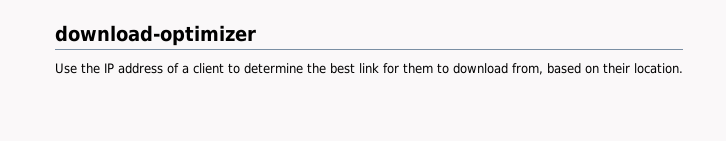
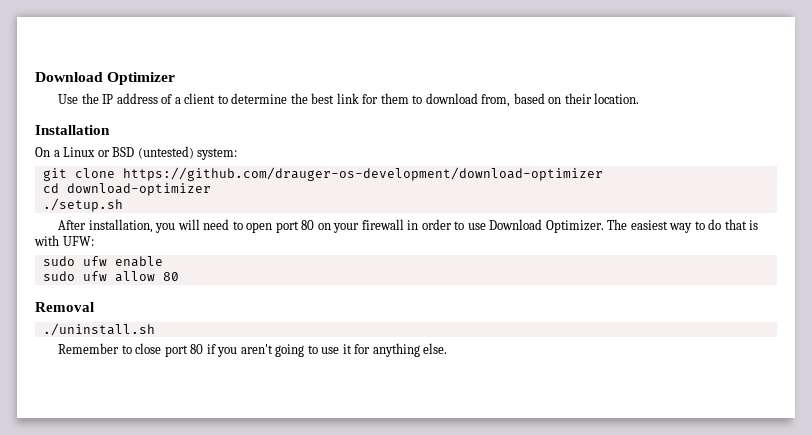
- download-optimizer
+ Download Optimizer
+ Installation
+ On a Linux or BSD (untested) system:
+ git clone https://github.com/drauger-os-development/download-optimizer
+ cd download-optimizer
+ ./setup.sh
+ After installation, you will need to open port 80 on your firewall in order to use Download Optimizer. The easiest way to do that is with UFW:
+ sudo ufw enable
+ sudo ufw allow 80
+ Removal
+ ./uninstall.sh
+ Remember to close port 80 if you aren't going to use it for anything else.

